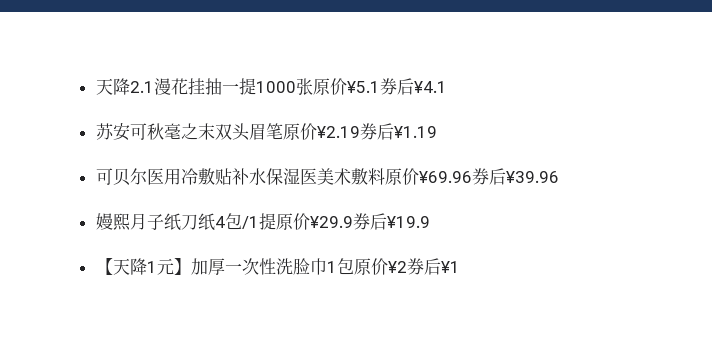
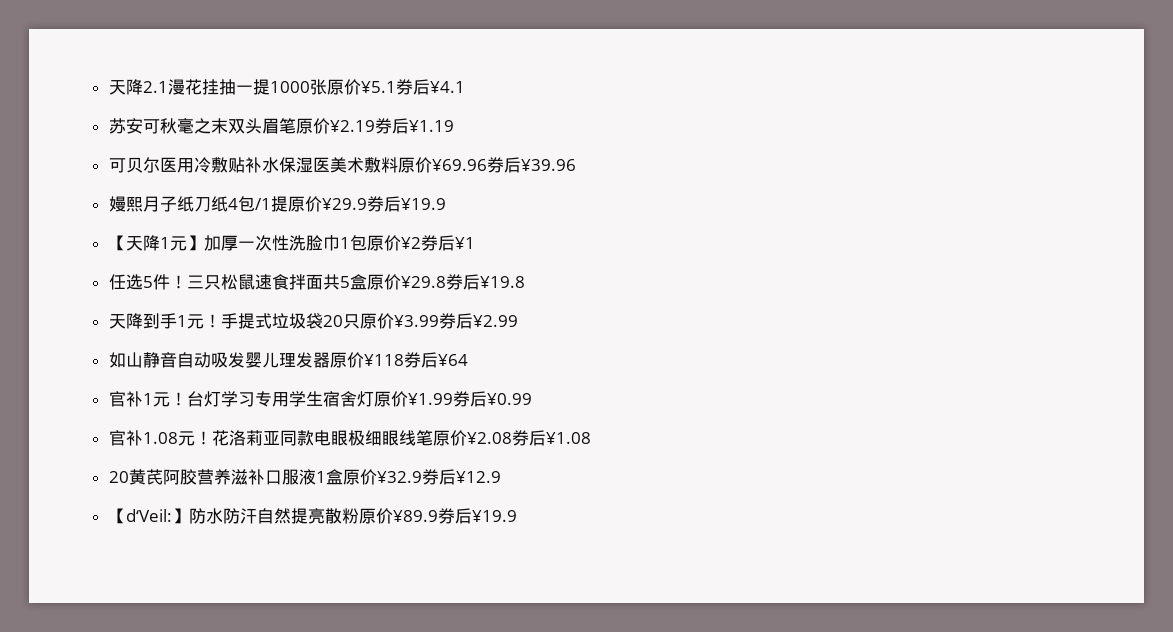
+ 任选5件！三只松鼠速食拌面共5盒原价¥29.8券后¥19.8
+ 天降到手1元！手提式垃圾袋20只原价¥3.99券后¥2.99
+ 如山静音自动吸发婴儿理发器原价¥118券后¥64
+ 官补1元！台灯学习专用学生宿舍灯原价¥1.99券后¥0.99
+ 官补1.08元！花洛莉亚同款电眼极细眼线笔原价¥2.08券后¥1.08
+ 20黄芪阿胶营养滋补口服液1盒原价¥32.9券后¥12.9
+ 【d‘Veil:】防水防汗自然提亮散粉原价¥89.9券后¥19.9

